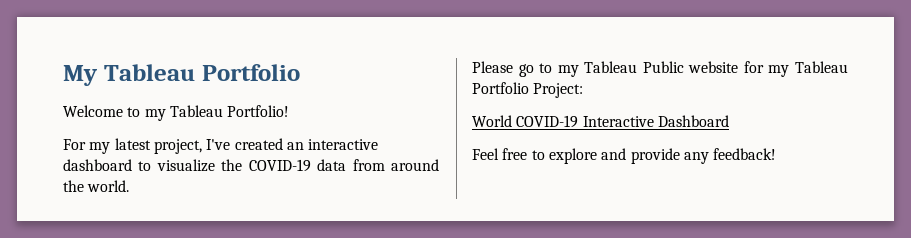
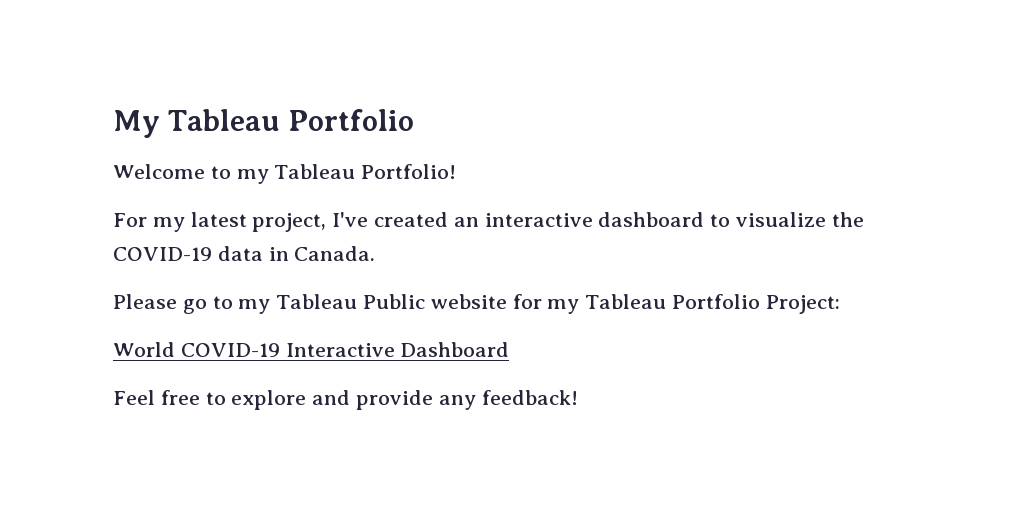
- For my latest project, I've created an interactive dashboard to visualize the COVID-19 data from around the world.
+ For my latest project, I've created an interactive dashboard to visualize the COVID-19 data in Canada.

